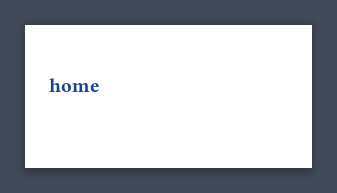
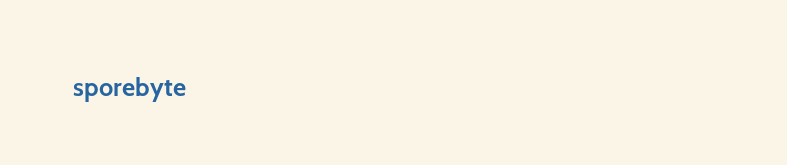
- home
+ sporebyte

